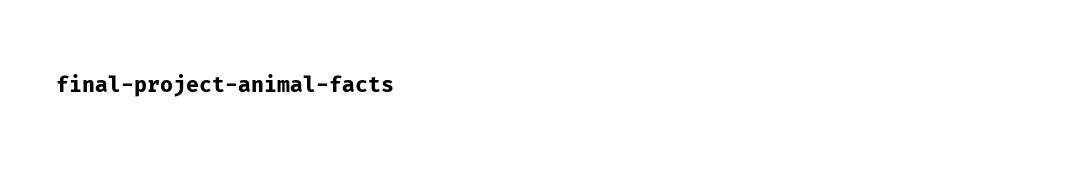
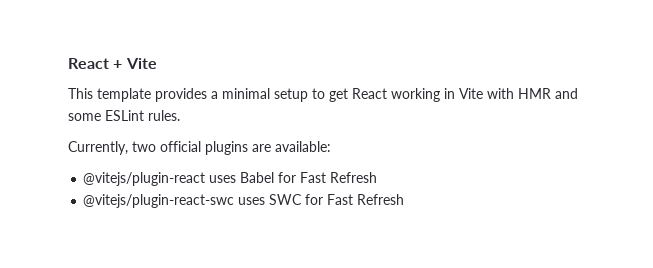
- final-project-animal-facts
+ React + Vite
+ This template provides a minimal setup to get React working in Vite with HMR and some ESLint rules.
+ Currently, two official plugins are available:
+ @vitejs/plugin-react uses Babel for Fast Refresh
+ @vitejs/plugin-react-swc uses SWC for Fast Refresh

